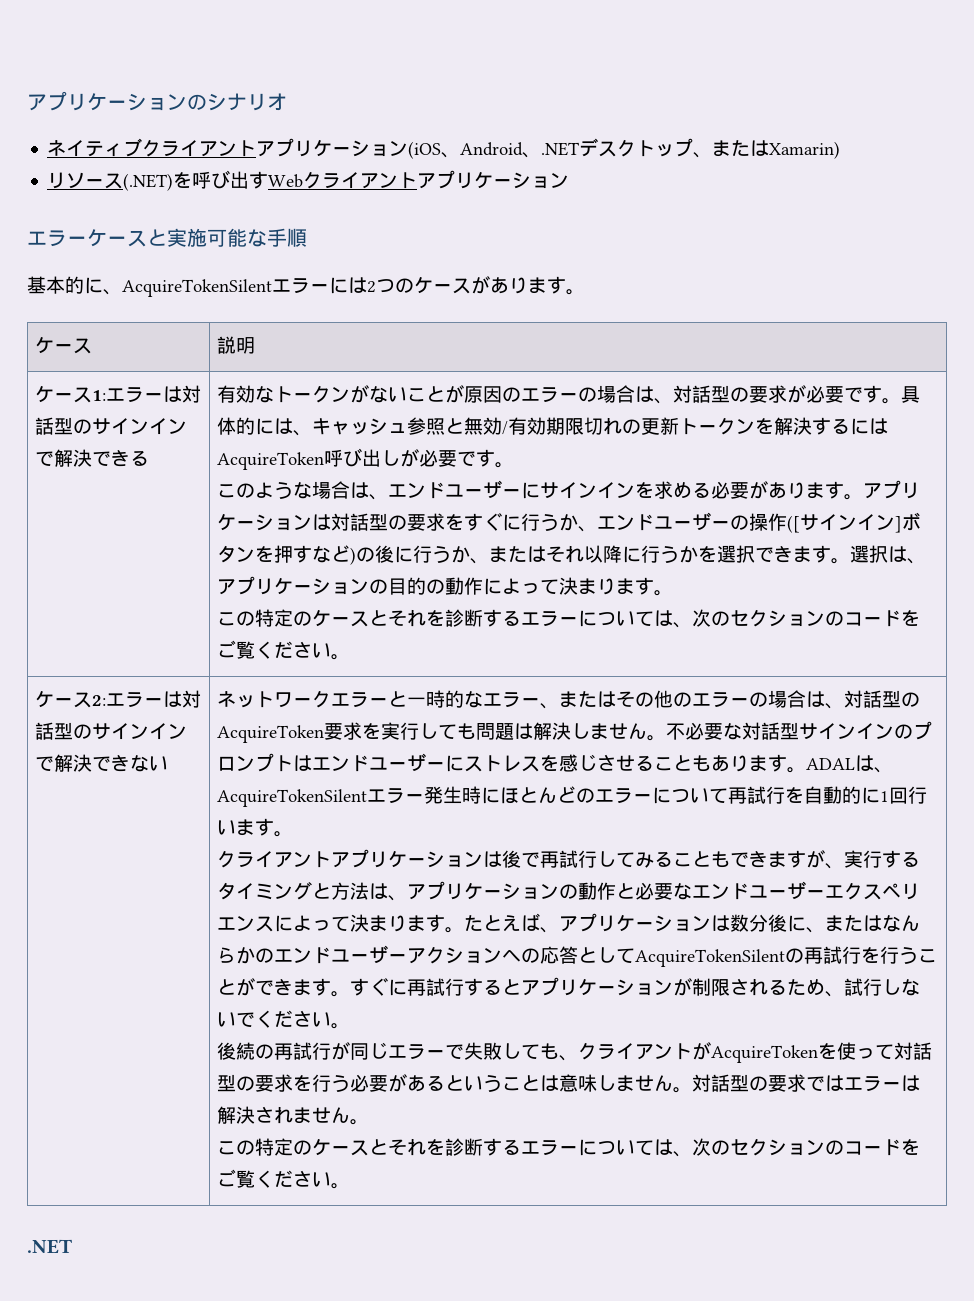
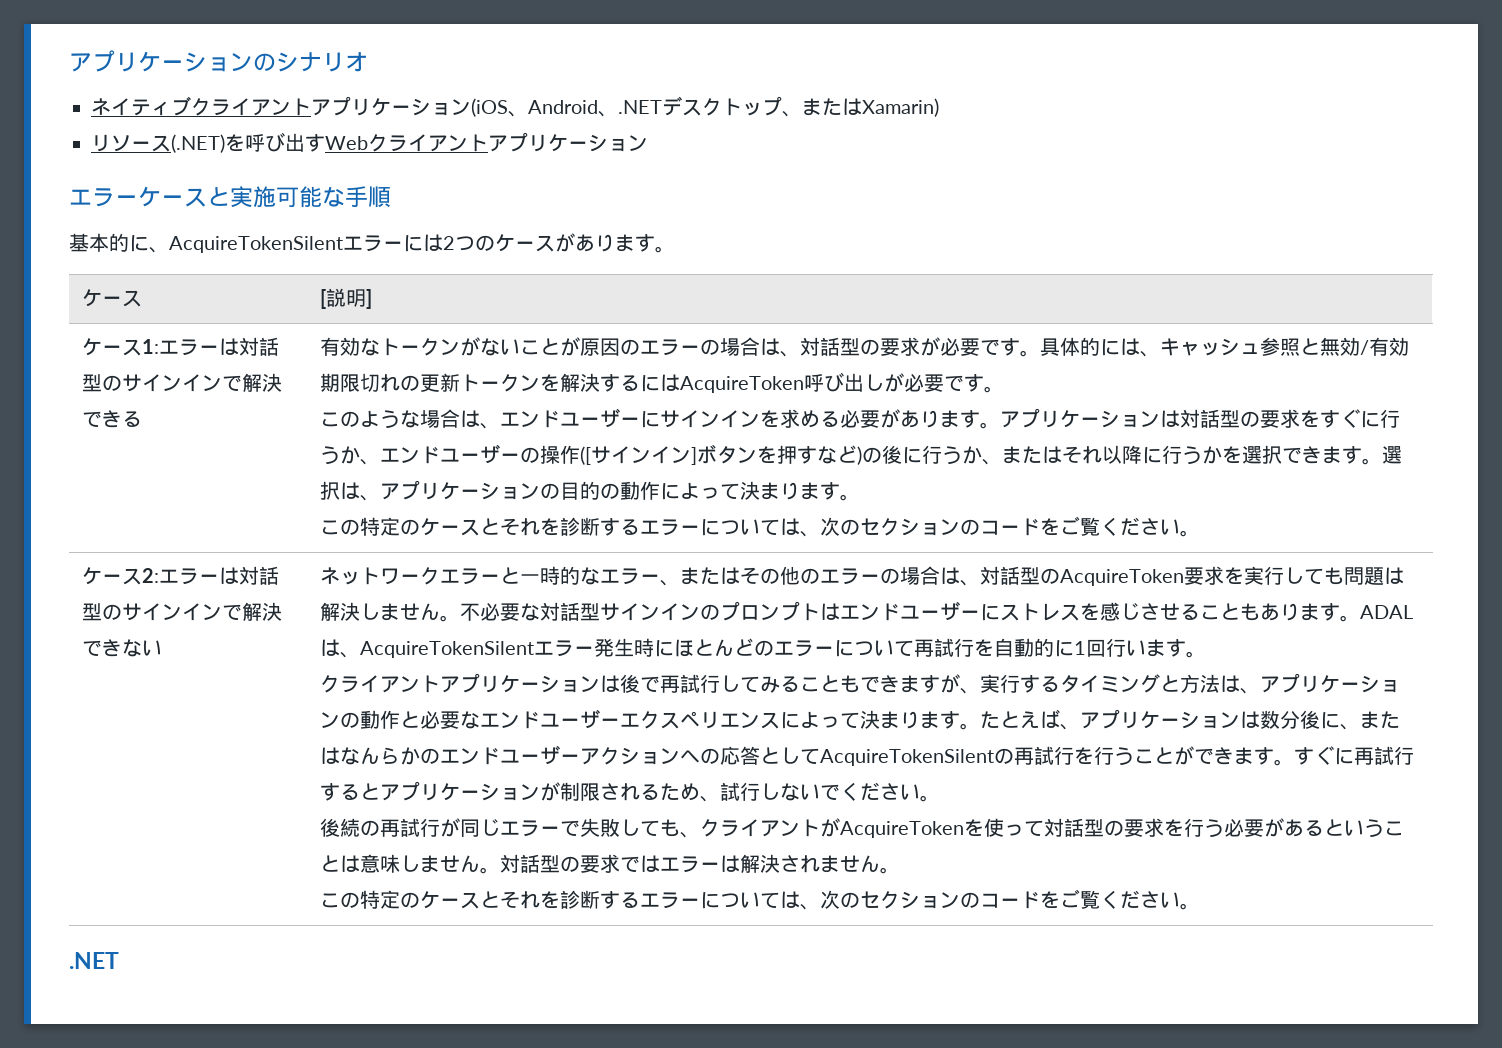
- ケース | 説明
+ ケース | [説明]

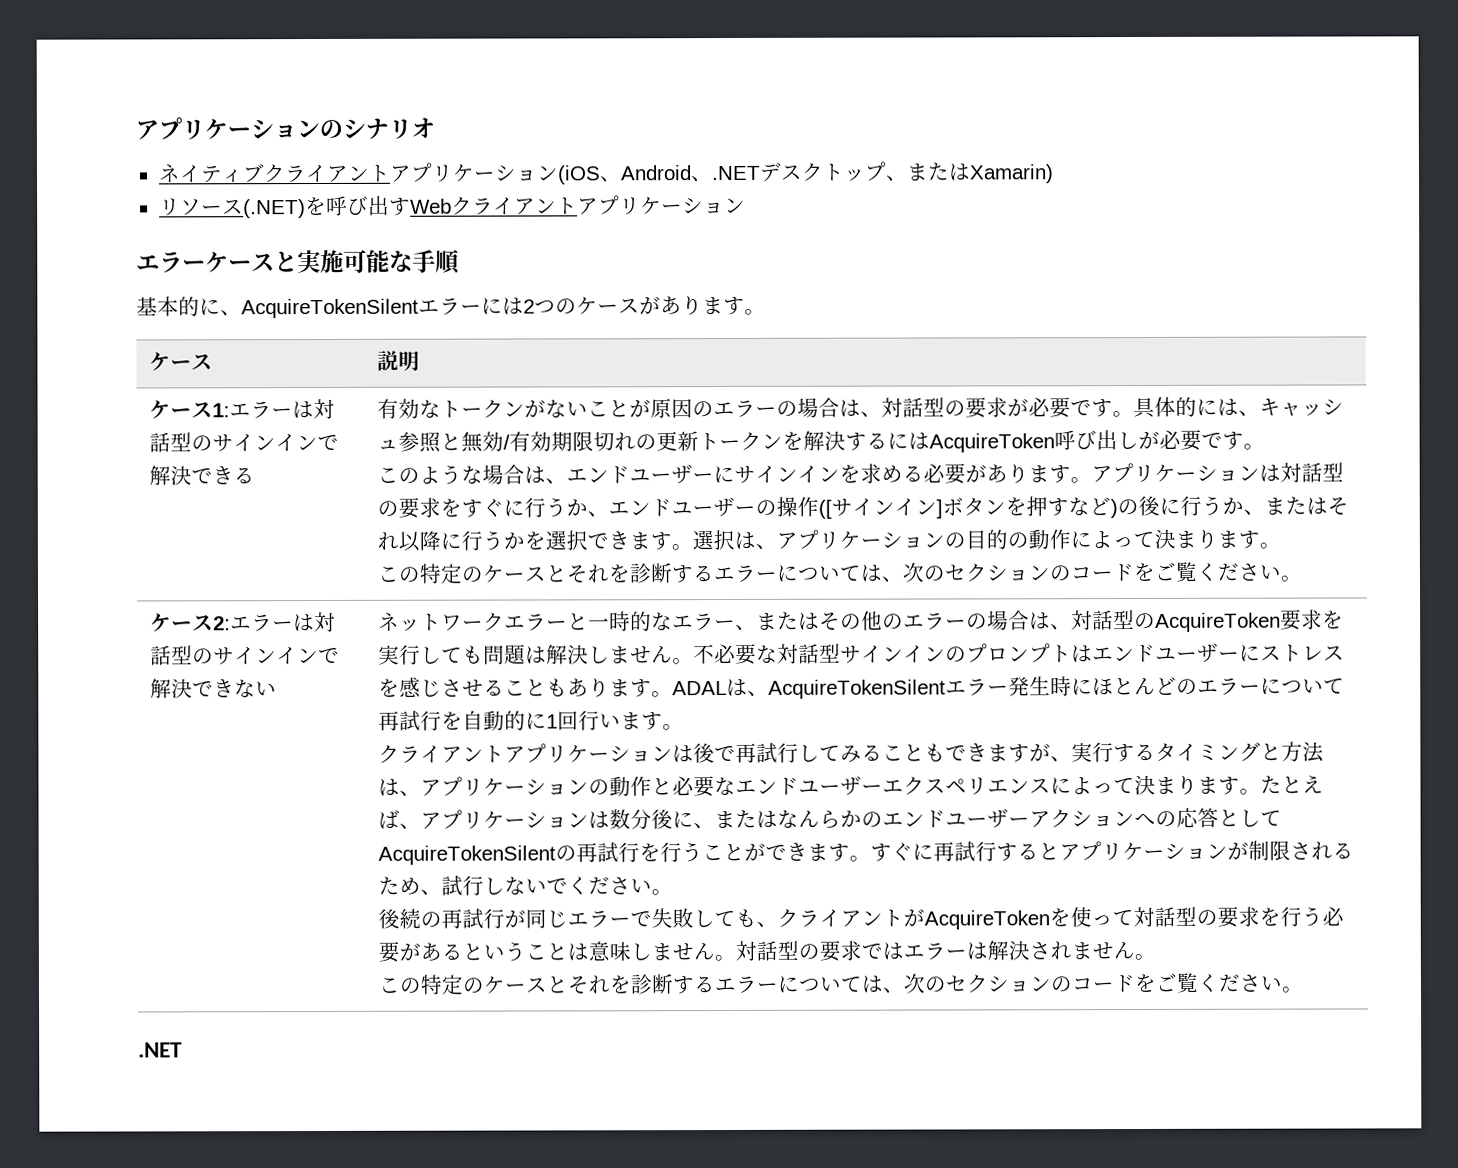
- ケース | [説明]
+ ケース | 説明

